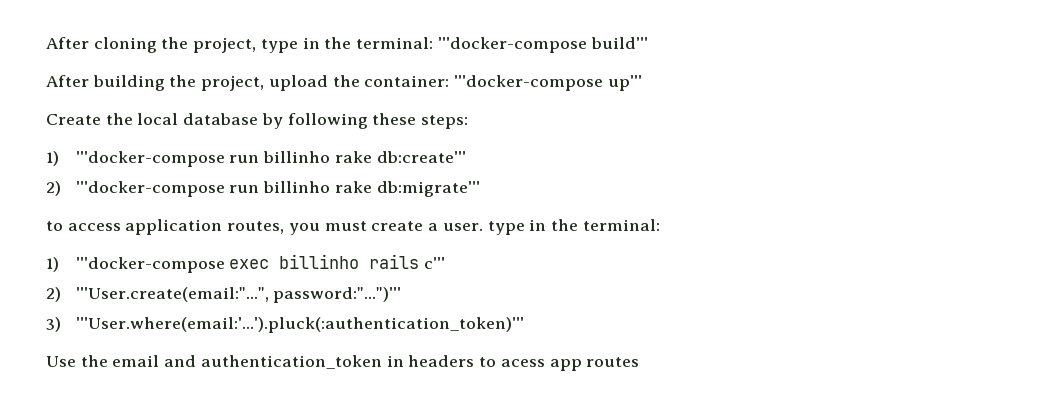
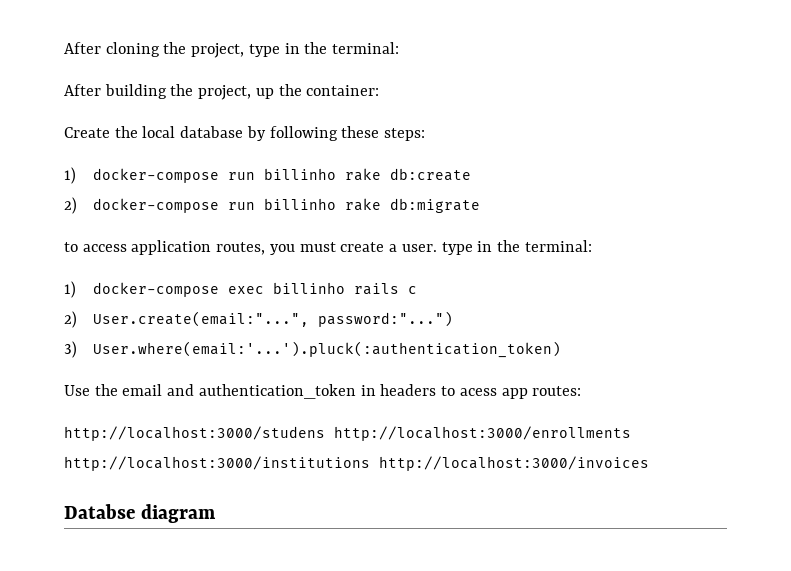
- After cloning the project, type in the terminal: '''docker-compose build'''
+ After cloning the project, type in the terminal:
- After building the project, upload the container: '''docker-compose up'''
+ After building the project, up the container:
- 1) '''docker-compose run billinho rake db:create'''
- 2) '''docker-compose run billinho rake db:migrate'''
+ 1) docker-compose run billinho rake db:create
+ 2) docker-compose run billinho rake db:migrate
- 1) '''docker-compose exec billinho rails c'''
- 2) '''User.create(email:"...", password:"...")'''
+ 1) docker-compose exec billinho rails c
+ 2) User.create(email:"...", password:"...")
- 3) '''User.where(email:'...').pluck(:authentication_token)'''
+ 3) User.where(email:'...').pluck(:authentication_token)
- Use the email and authentication_token in headers to acess app routes
+ Use the email and authentication_token in headers to acess app routes:
+ http://localhost:3000/studens http://localhost:3000/enrollments http://localhost:3000/institutions http://localhost:3000/invoices
+ Databse diagram

